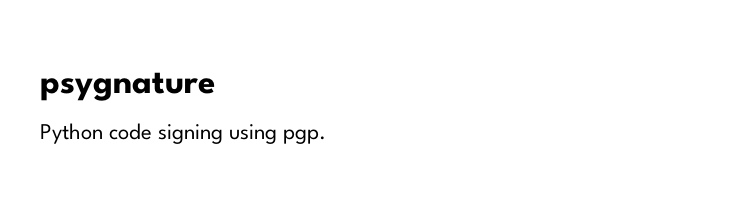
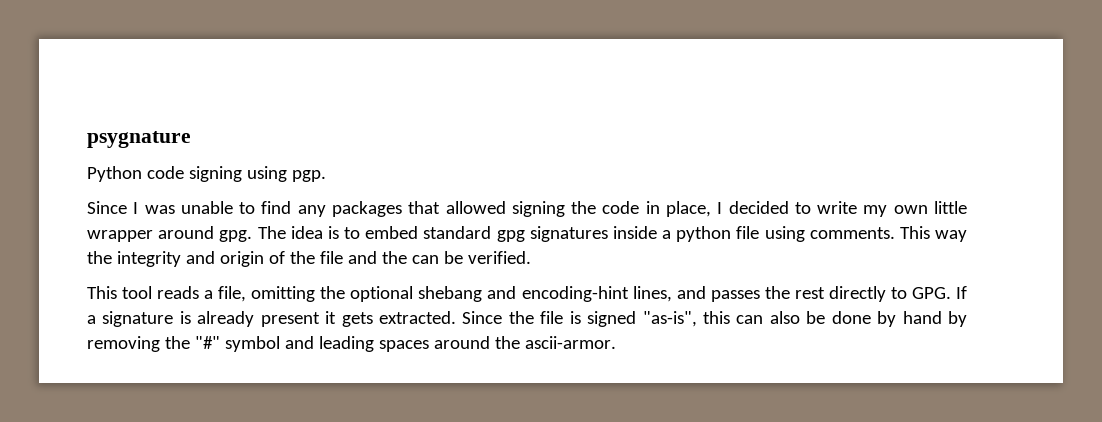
+ Since I was unable to find any packages that allowed signing the code in place, I decided to write my own little wrapper around gpg. The idea is to embed standard gpg signatures inside a python file using comments. This way the integrity and origin of the file and the can be verified.
+ This tool reads a file, omitting the optional shebang and encoding-hint lines, and passes the rest directly to GPG. If a signature is already present it gets extracted. Since the file is signed "as-is", this can also be done by hand by removing the "#" symbol and leading spaces around the ascii-armor.

